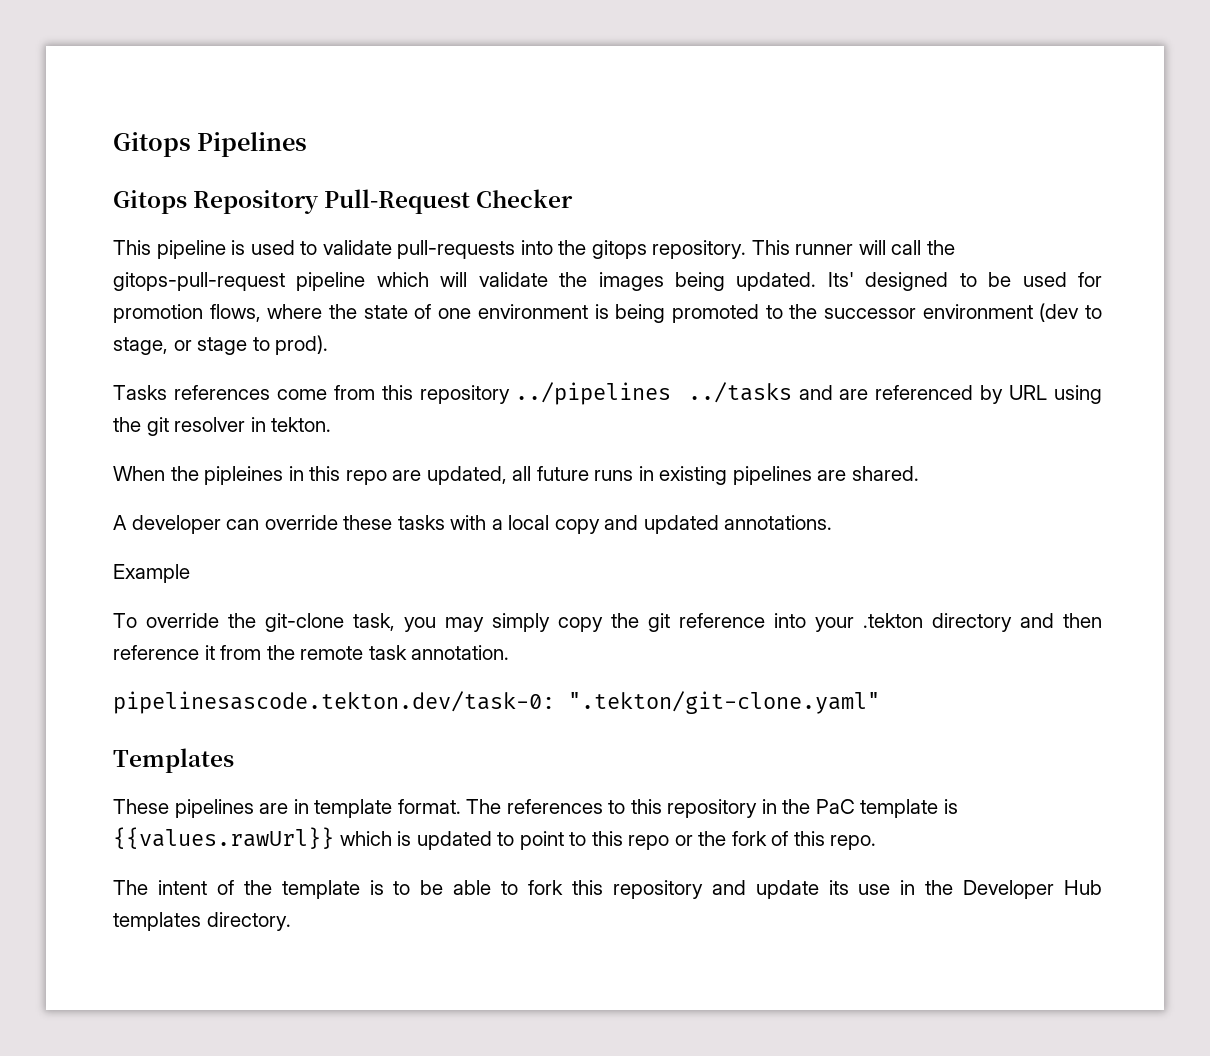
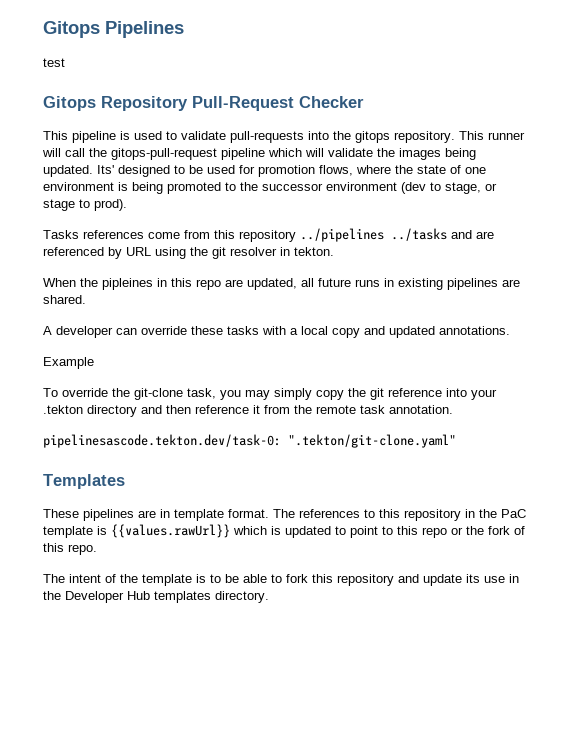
+ test

